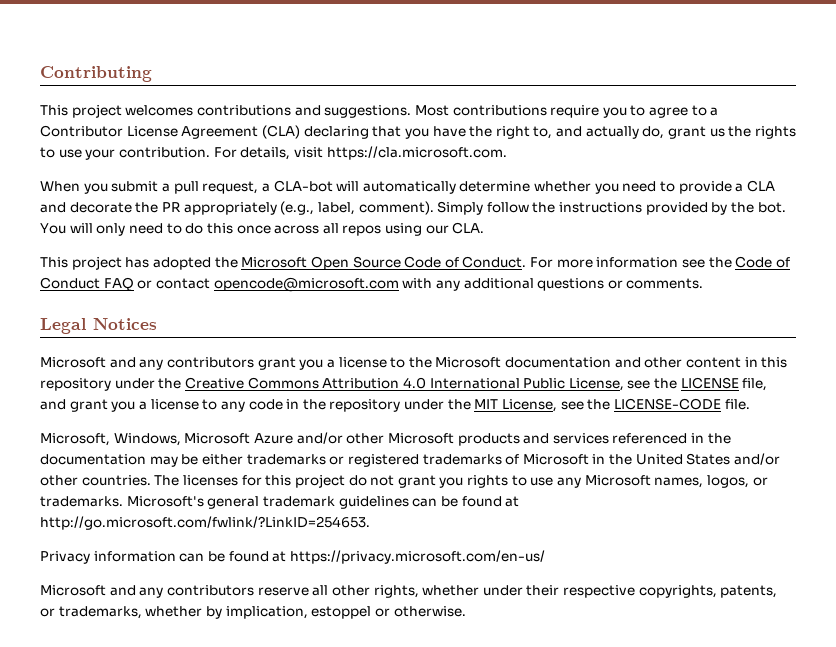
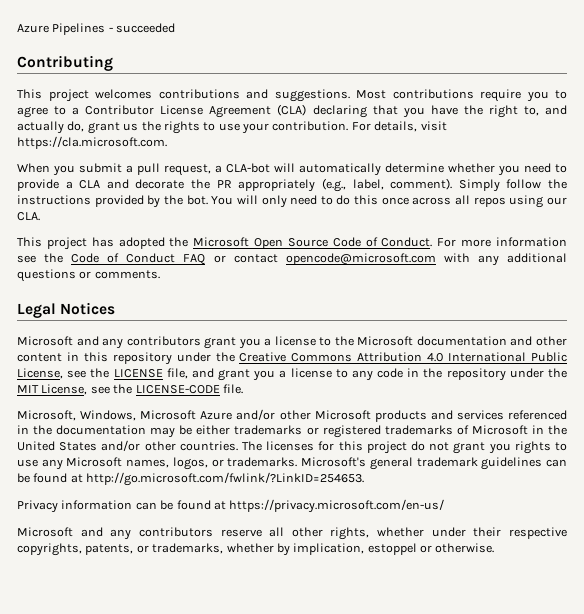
+ Azure Pipelines - succeeded

